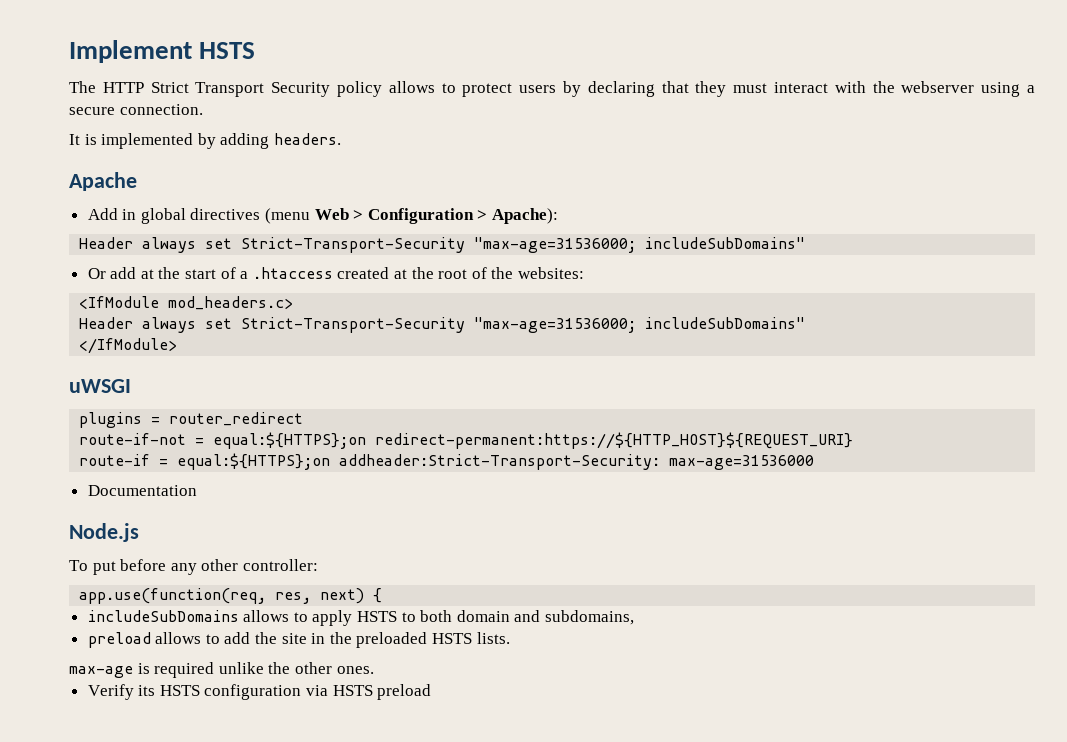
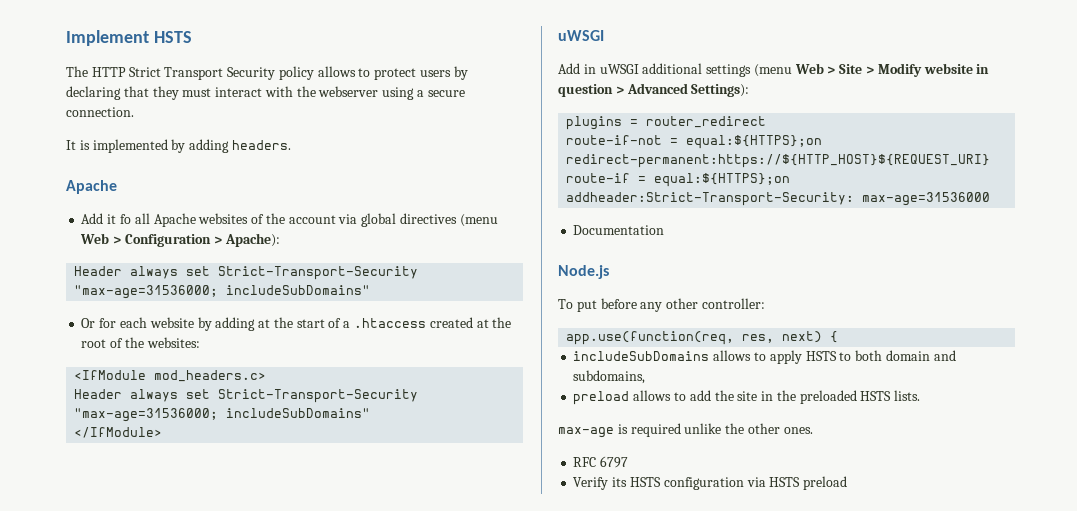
- Add in global directives (menu Web > Configuration > Apache):
+ Add it fo all Apache websites of the account via global directives (menu Web > Configuration > Apache):
- Or add at the start of a .htaccess created at the root of the websites:
+ Or for each website by adding at the start of a .htaccess created at the root of the websites:
+ Add in uWSGI additional settings (menu Web > Site > Modify website in question > Advanced Settings):
+ RFC 6797

